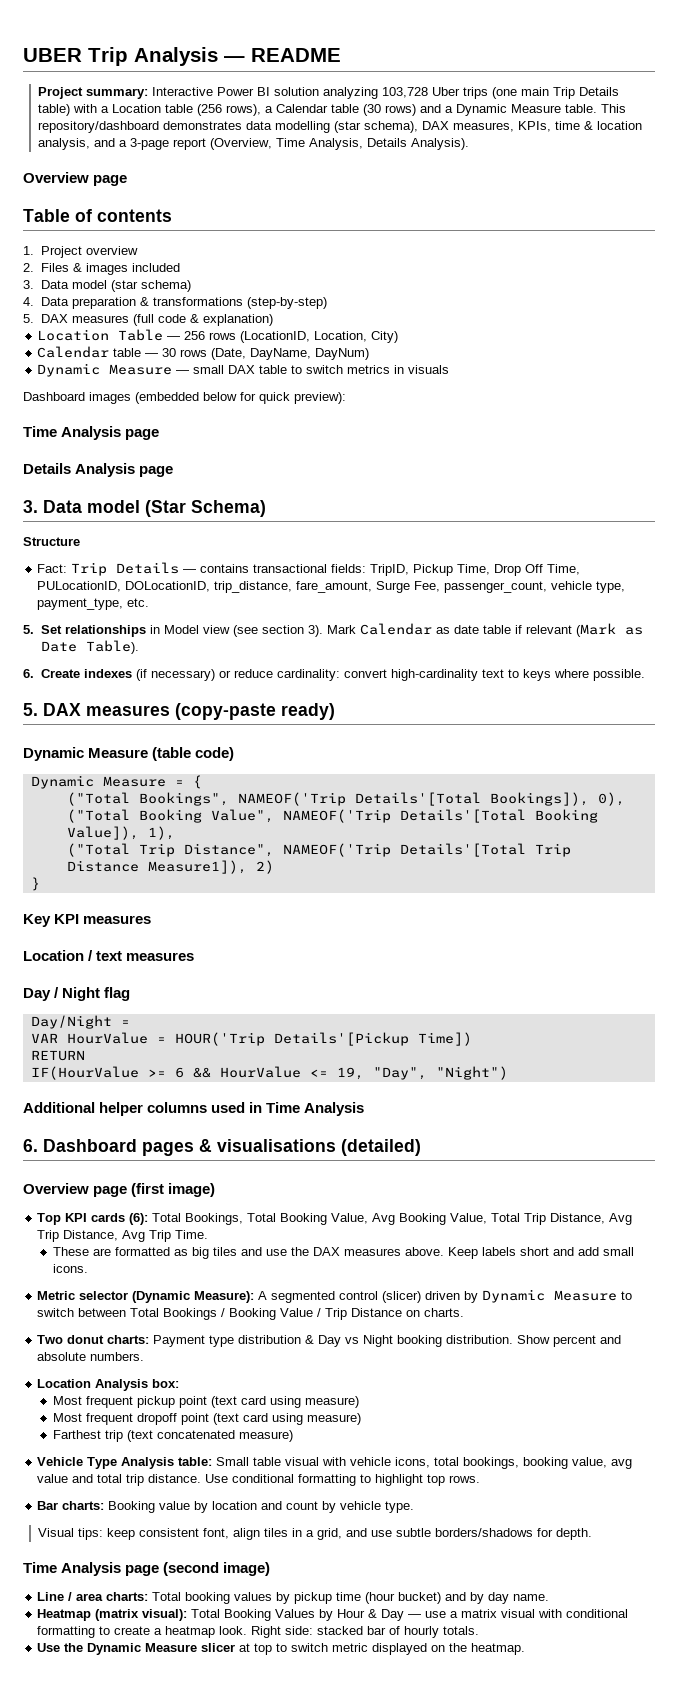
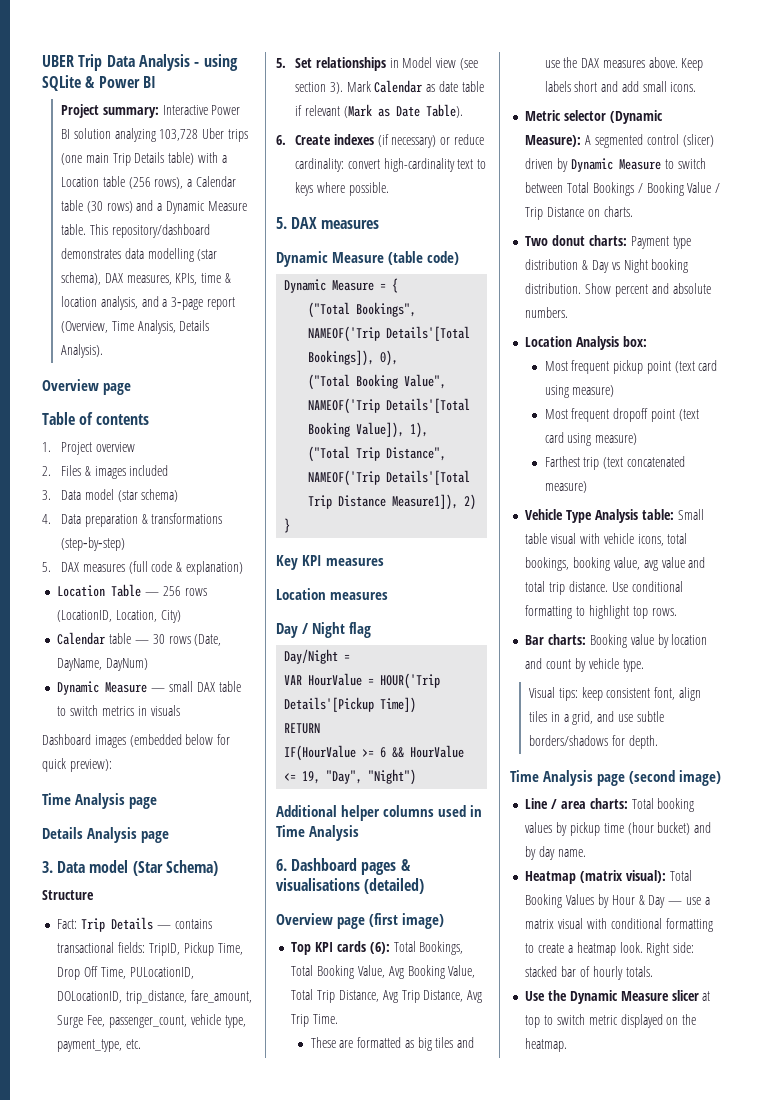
- UBER Trip Analysis — README
+ UBER Trip Data Analysis - using SQLite & Power BI
  6. Create indexes (if necessary) or reduce cardinality: convert high-cardinality text to keys where possible.
- 5. DAX measures (copy‑paste ready)
+ 5. DAX measures
- Location / text measures
+ Location measures

